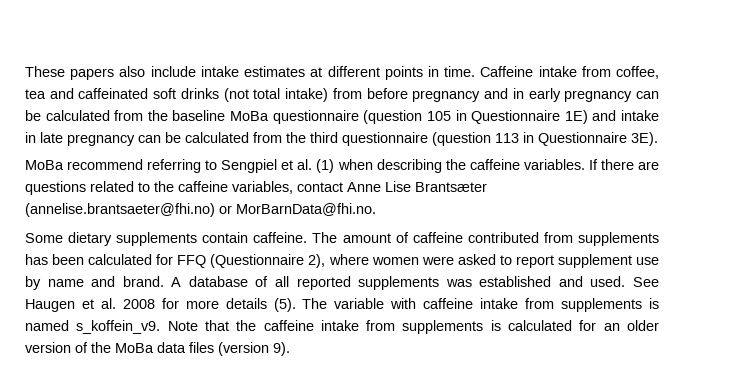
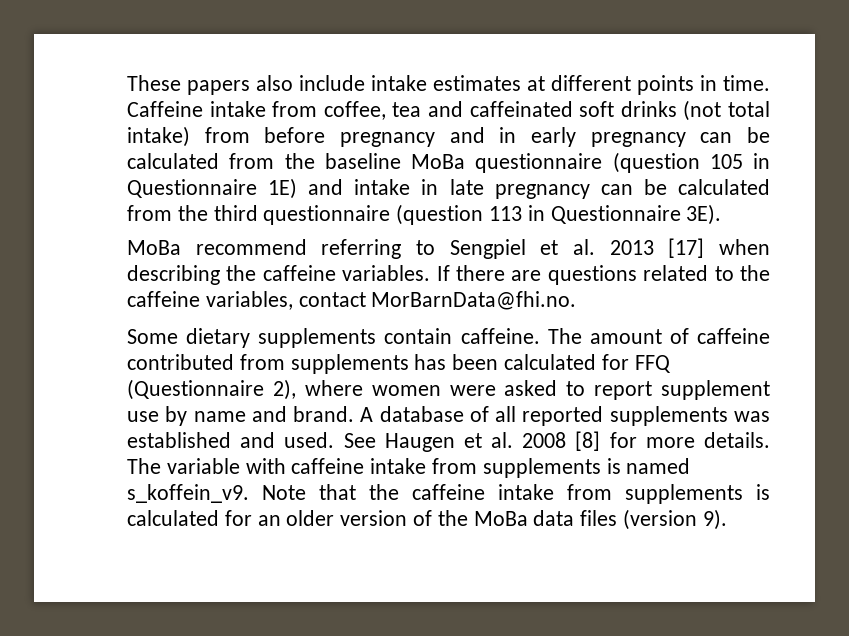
- MoBa recommend referring to Sengpiel et al. (1) when describing the caffeine variables.
+ MoBa recommend referring to Sengpiel et al. 2013 [17] when describing the caffeine variables.
- If there are questions related to the caffeine variables, contact Anne Lise Brantsæter (annelise.brantsaeter@fhi.no) or MorBarnData@fhi.no.
+ If there are questions related to the caffeine variables, contact MorBarnData@fhi.no.
- See Haugen et al. 2008 for more details (5).
+ See Haugen et al. 2008 [8] for more details.

